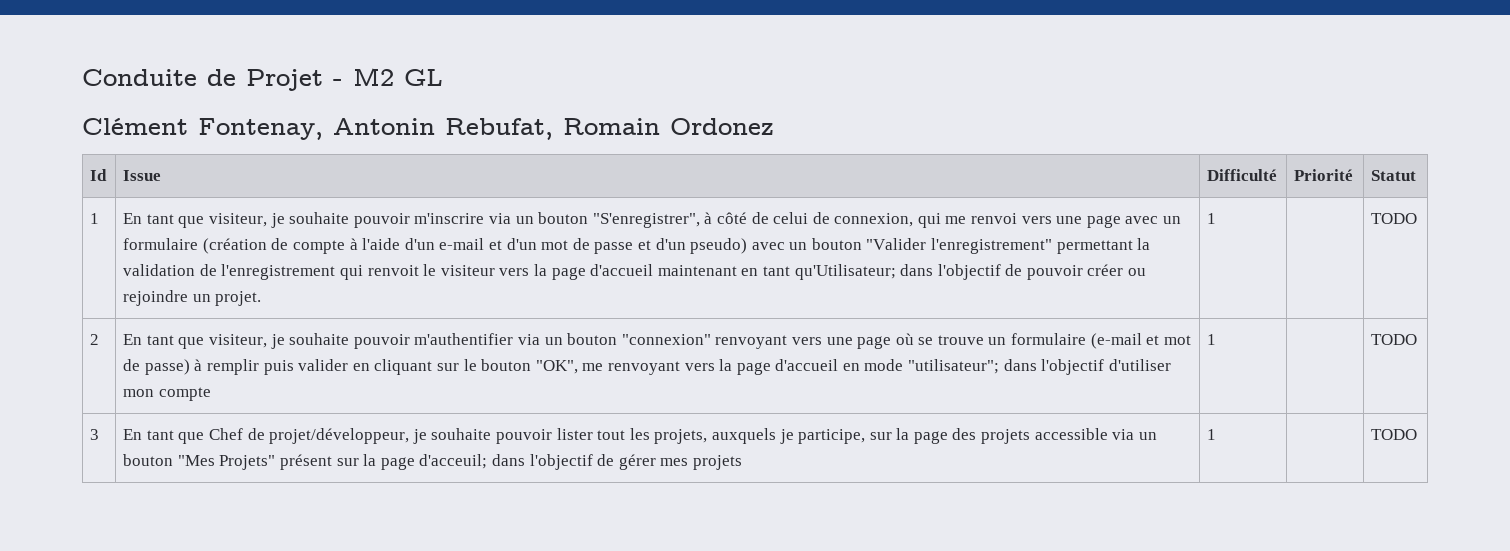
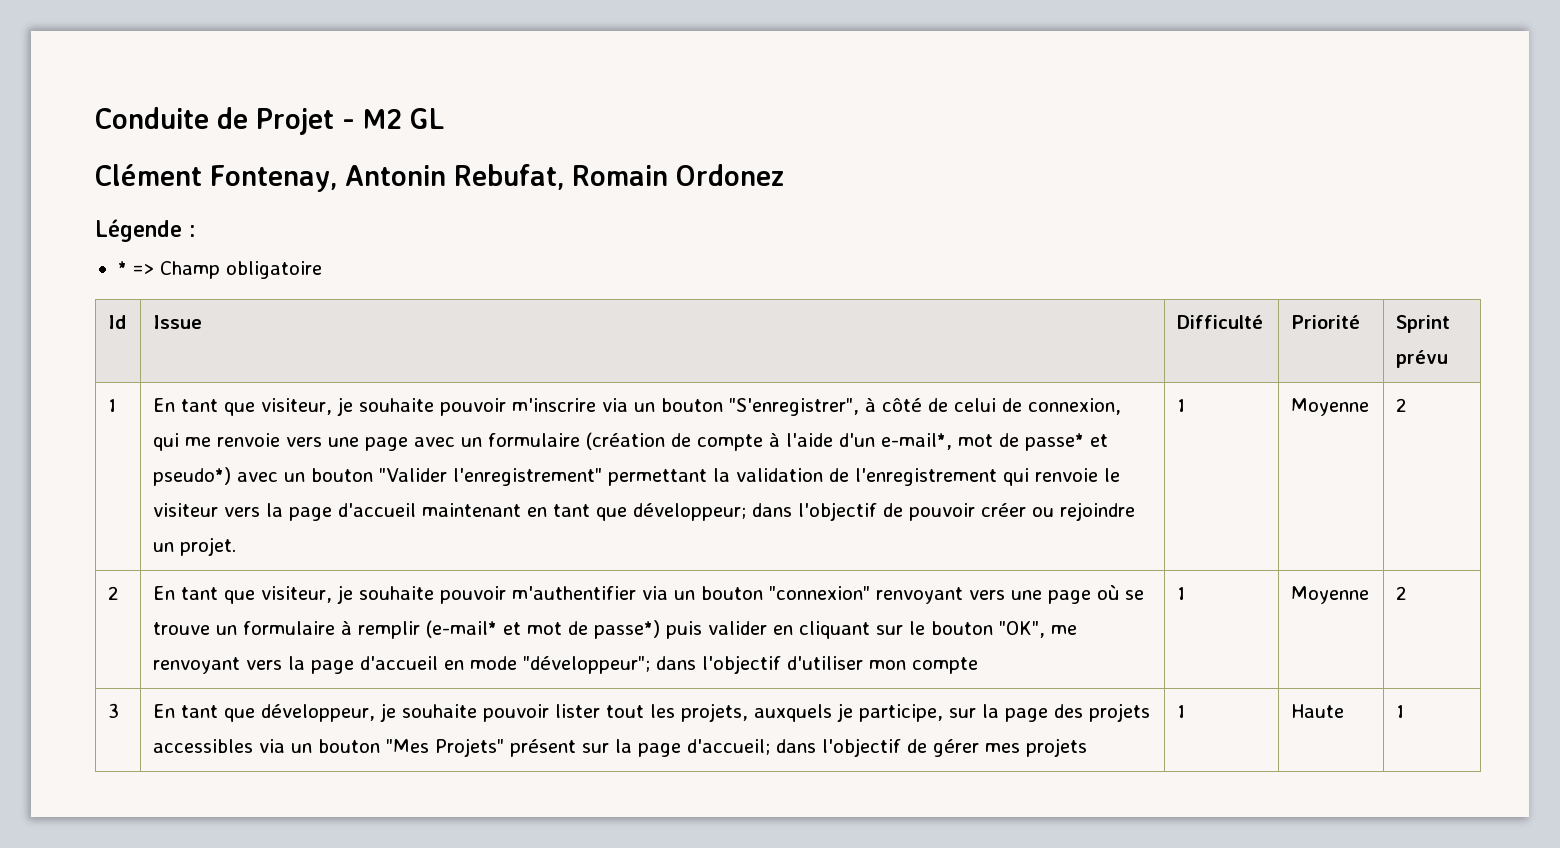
+ Légende :
+ * => Champ obligatoire
- Id | Issue | Difficulté | Priorité | Statut
+ Id | Issue | Difficulté | Priorité | Sprint prévu
- En tant que visiteur, je souhaite pouvoir m'inscrire via un bouton "S'enregistrer", à côté de celui de connexion, qui me renvoi vers une page avec un formulaire (création de compte à l'aide d'un e-mail et d'un mot de passe et d'un pseudo) avec un bouton "Valider l'enregistrement" permettant la validation de l'enregistrement qui renvoit le visiteur vers la page d'accueil maintenant en tant qu'Utilisateur;
+ En tant que visiteur, je souhaite pouvoir m'inscrire via un bouton "S'enregistrer", à côté de celui de connexion, qui me renvoie vers une page avec un formulaire (création de compte à l'aide d'un e-mail*, mot de passe* et pseudo*) avec un bouton "Valider l'enregistrement" permettant la validation de l'enregistrement qui renvoie le visiteur vers la page d'accueil maintenant en tant que développeur;
- dans l'objectif de pouvoir créer ou rejoindre un projet. | 1 | | TODO
+ dans l'objectif de pouvoir créer ou rejoindre un projet. | 1 | Moyenne | 2
- En tant que visiteur, je souhaite pouvoir m'authentifier via un bouton "connexion" renvoyant vers une page où se trouve un formulaire (e-mail et mot de passe) à remplir puis valider en cliquant sur le bouton "OK", me renvoyant vers la page d'accueil en mode "utilisateur"; dans l'objectif d'utiliser mon compte | 1 | | TODO
+ En tant que visiteur, je souhaite pouvoir m'authentifier via un bouton "connexion" renvoyant vers une page où se trouve un formulaire à remplir (e-mail* et mot de passe*) puis valider en cliquant sur le bouton "OK", me renvoyant vers la page d'accueil en mode "développeur"; dans l'objectif d'utiliser mon compte | 1 | Moyenne | 2
- En tant que Chef de projet/développeur, je souhaite pouvoir lister tout les projets, auxquels je participe, sur la page des projets accessible via un bouton "Mes Projets" présent sur la page d'acceuil; dans l'objectif de gérer mes projets | 1 | | TODO
+ En tant que développeur, je souhaite pouvoir lister tout les projets, auxquels je participe, sur la page des projets accessibles via un bouton "Mes Projets" présent sur la page d'accueil; dans l'objectif de gérer mes projets | 1 | Haute | 1

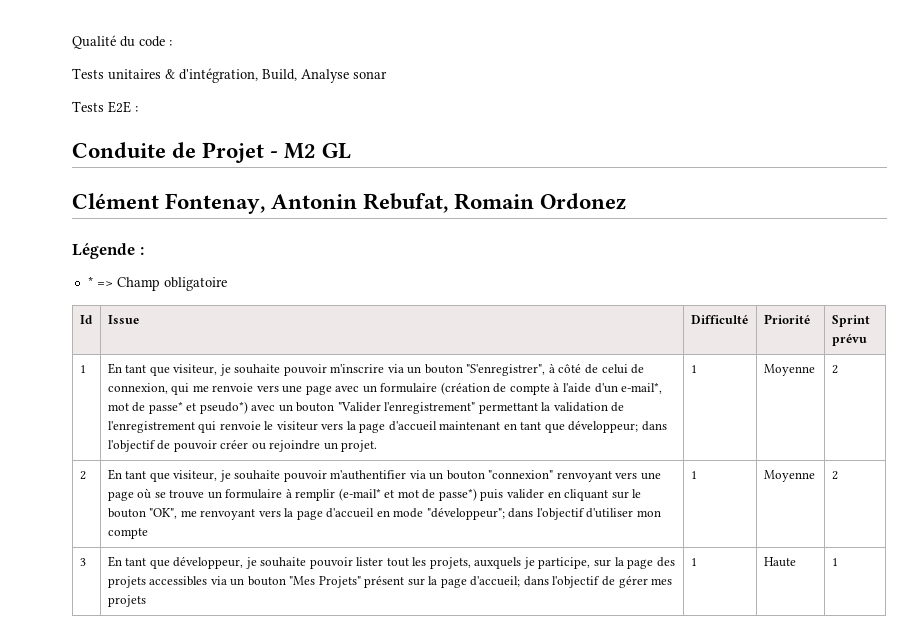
+ Qualité du code :
+ Tests unitaires & d'intégration, Build, Analyse sonar
+ Tests E2E :

